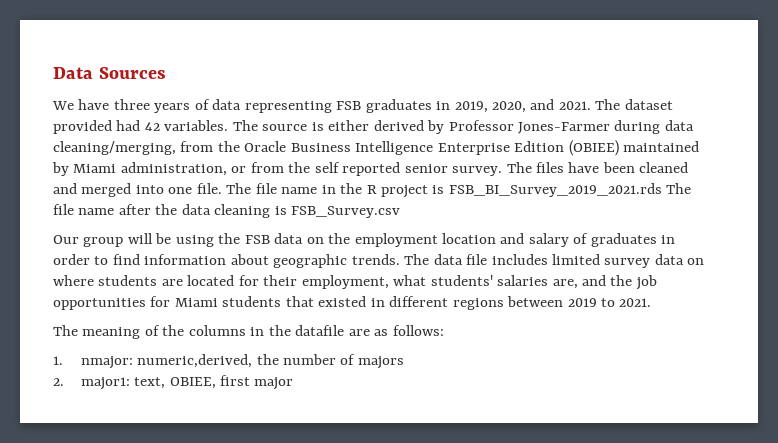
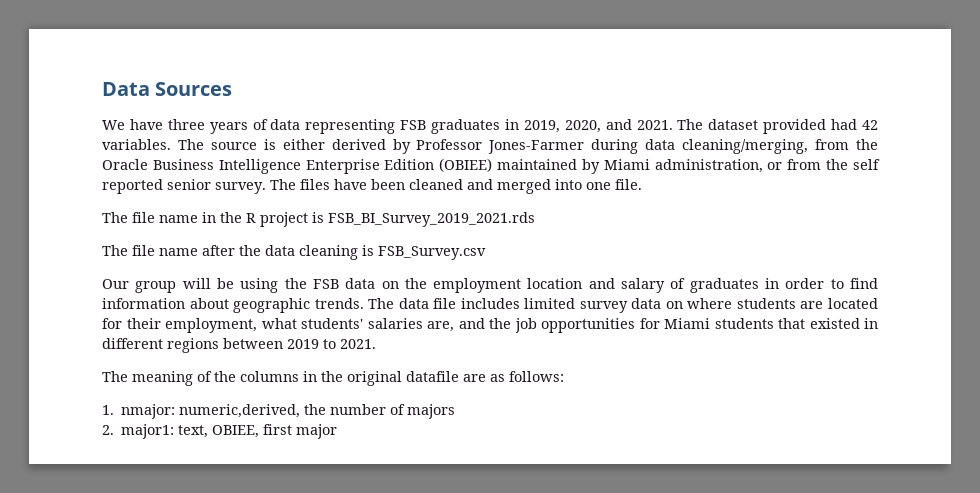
- The files have been cleaned and merged into one file. The file name in the R project is FSB_BI_Survey_2019_2021.rds The file name after the data cleaning is FSB_Survey.csv
+ The files have been cleaned and merged into one file.
+ The file name in the R project is FSB_BI_Survey_2019_2021.rds
+ The file name after the data cleaning is FSB_Survey.csv
- The meaning of the columns in the datafile are as follows:
+ The meaning of the columns in the original datafile are as follows:

